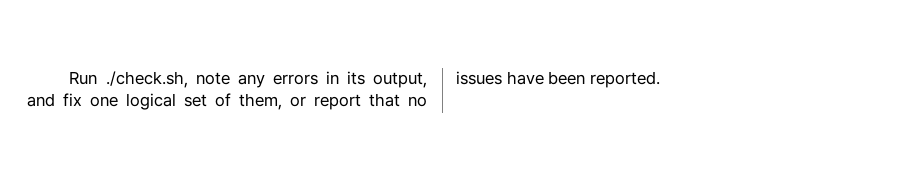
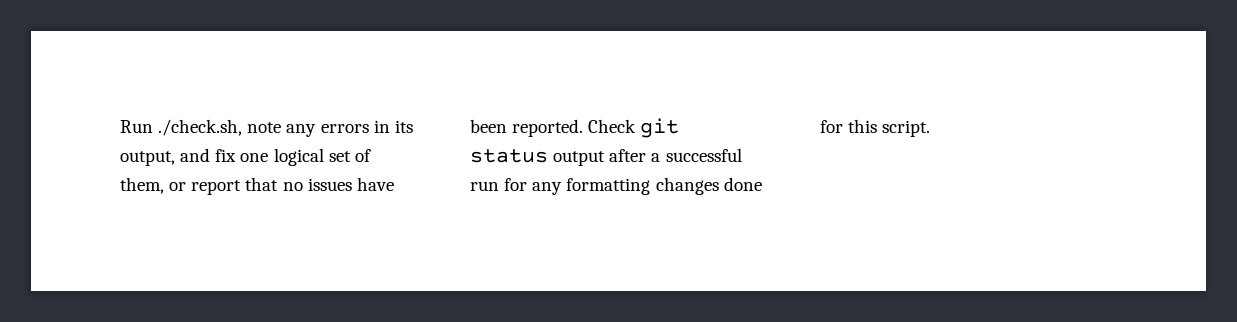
+ Check git status output after a successful run for any formatting changes done for this script.

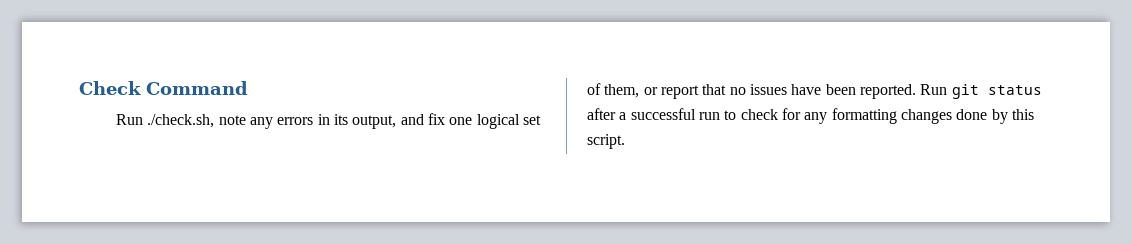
+ Check Command
- Check git status output after a successful run for any formatting changes done for this script.
+ Run git status after a successful run to check for any formatting changes done by this script.

